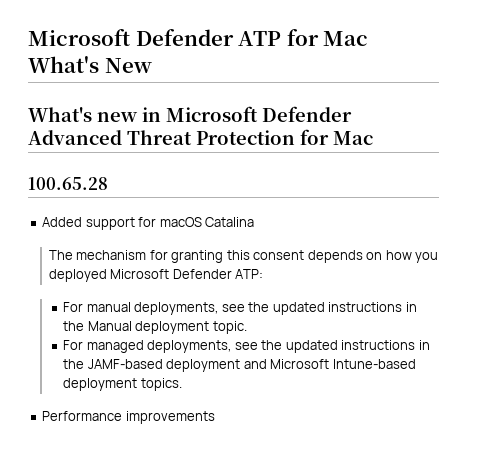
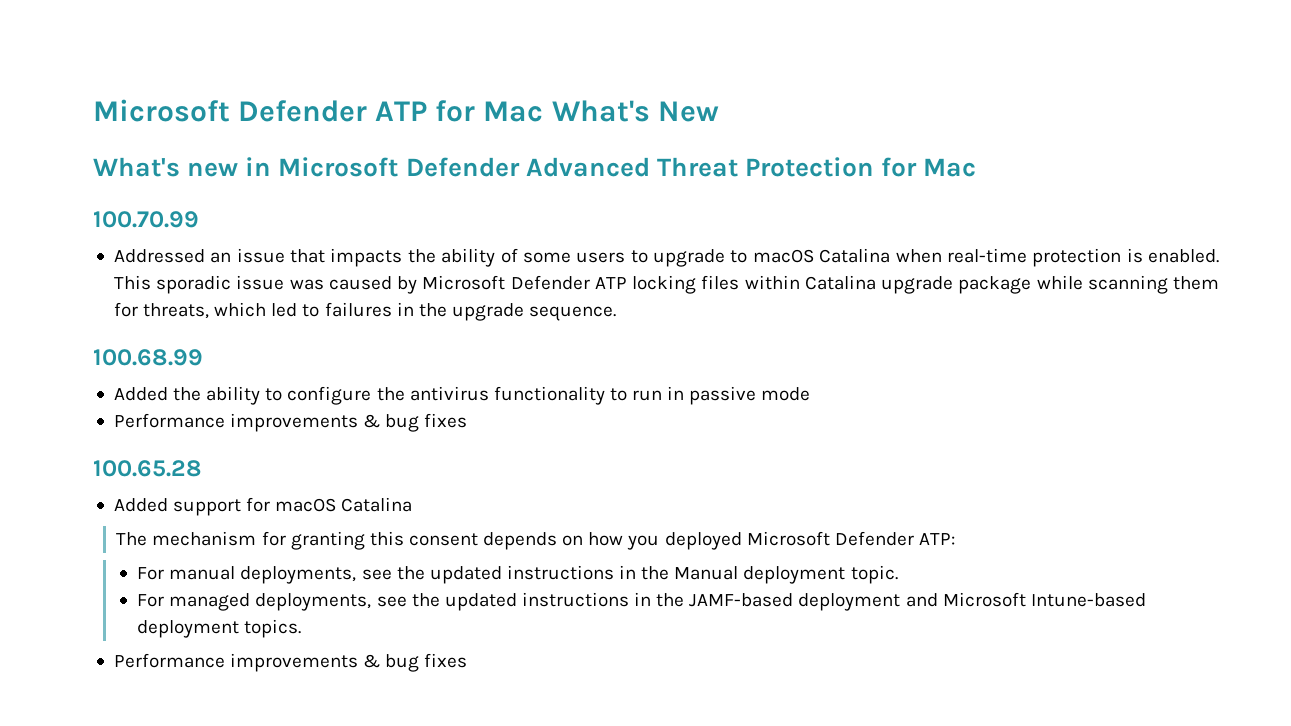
+ 100.70.99
+ Addressed an issue that impacts the ability of some users to upgrade to macOS Catalina when real-time protection is enabled. This sporadic issue was caused by Microsoft Defender ATP locking files within Catalina upgrade package while scanning them for threats, which led to failures in the upgrade sequence.
+ 100.68.99
+ Added the ability to configure the antivirus functionality to run in passive mode
+ Performance improvements & bug fixes
  For managed deployments, see the updated instructions in the JAMF-based deployment and Microsoft Intune-based deployment topics.
- Performance improvements
+ Performance improvements & bug fixes

